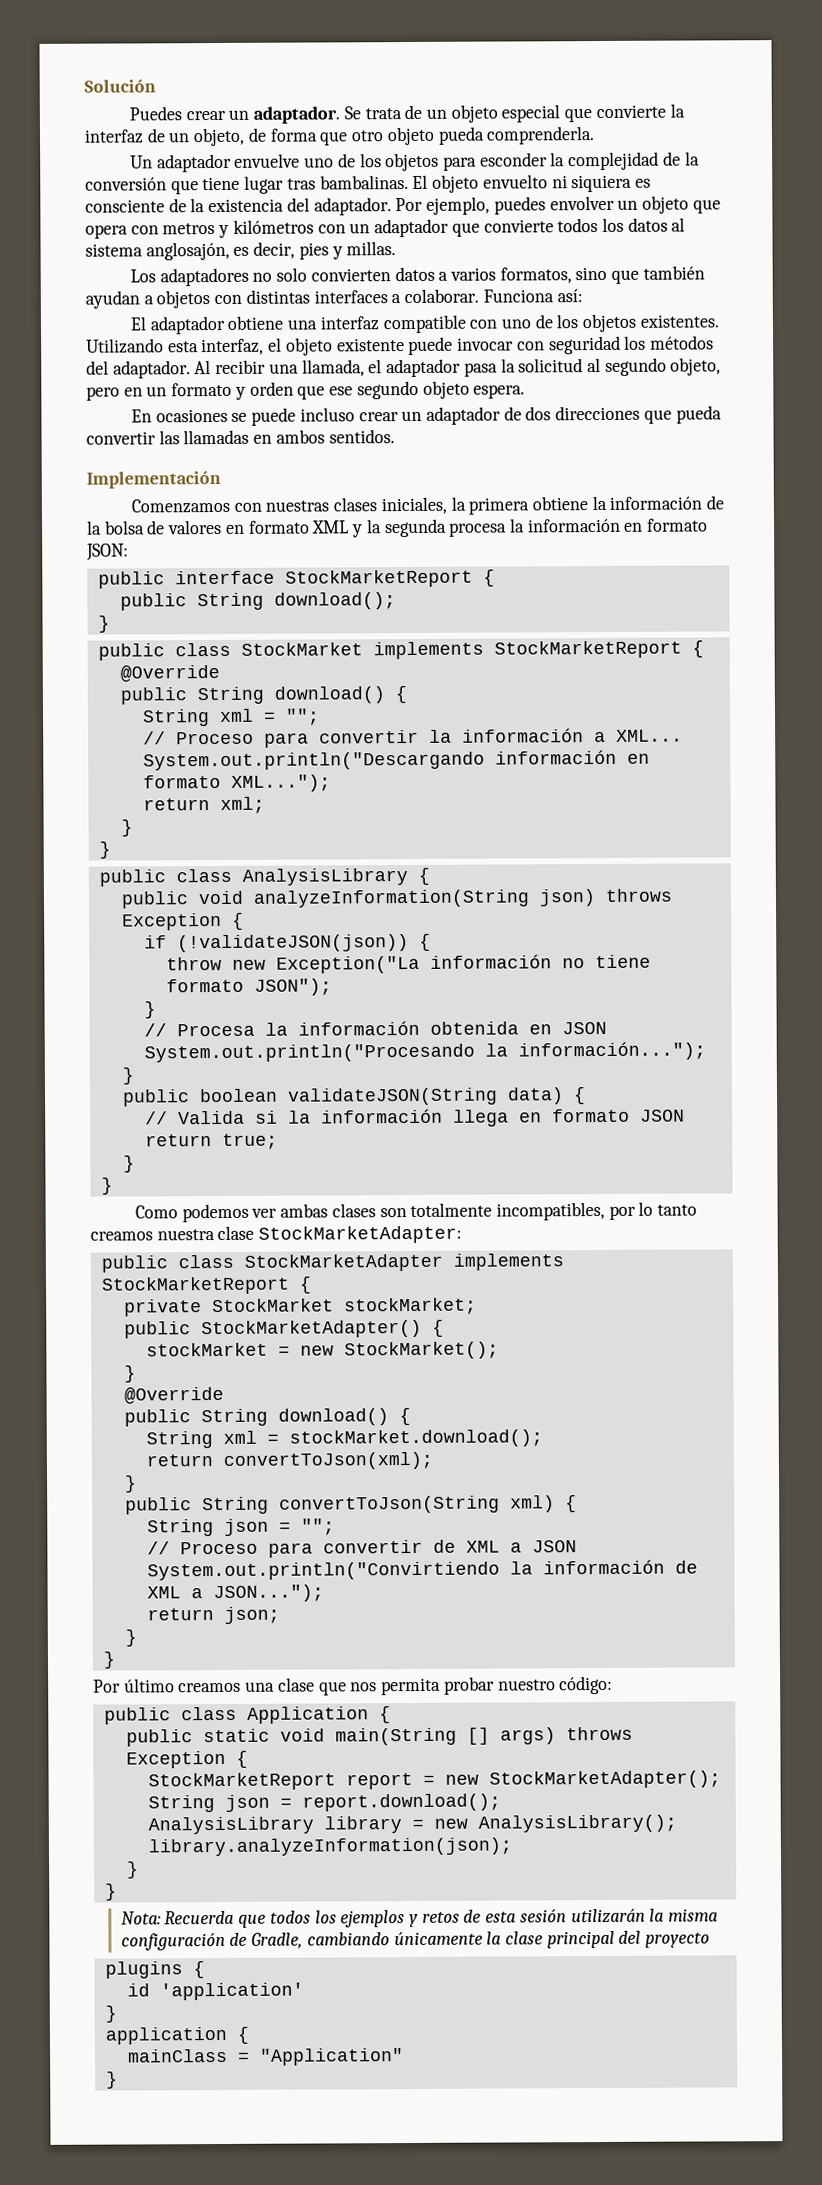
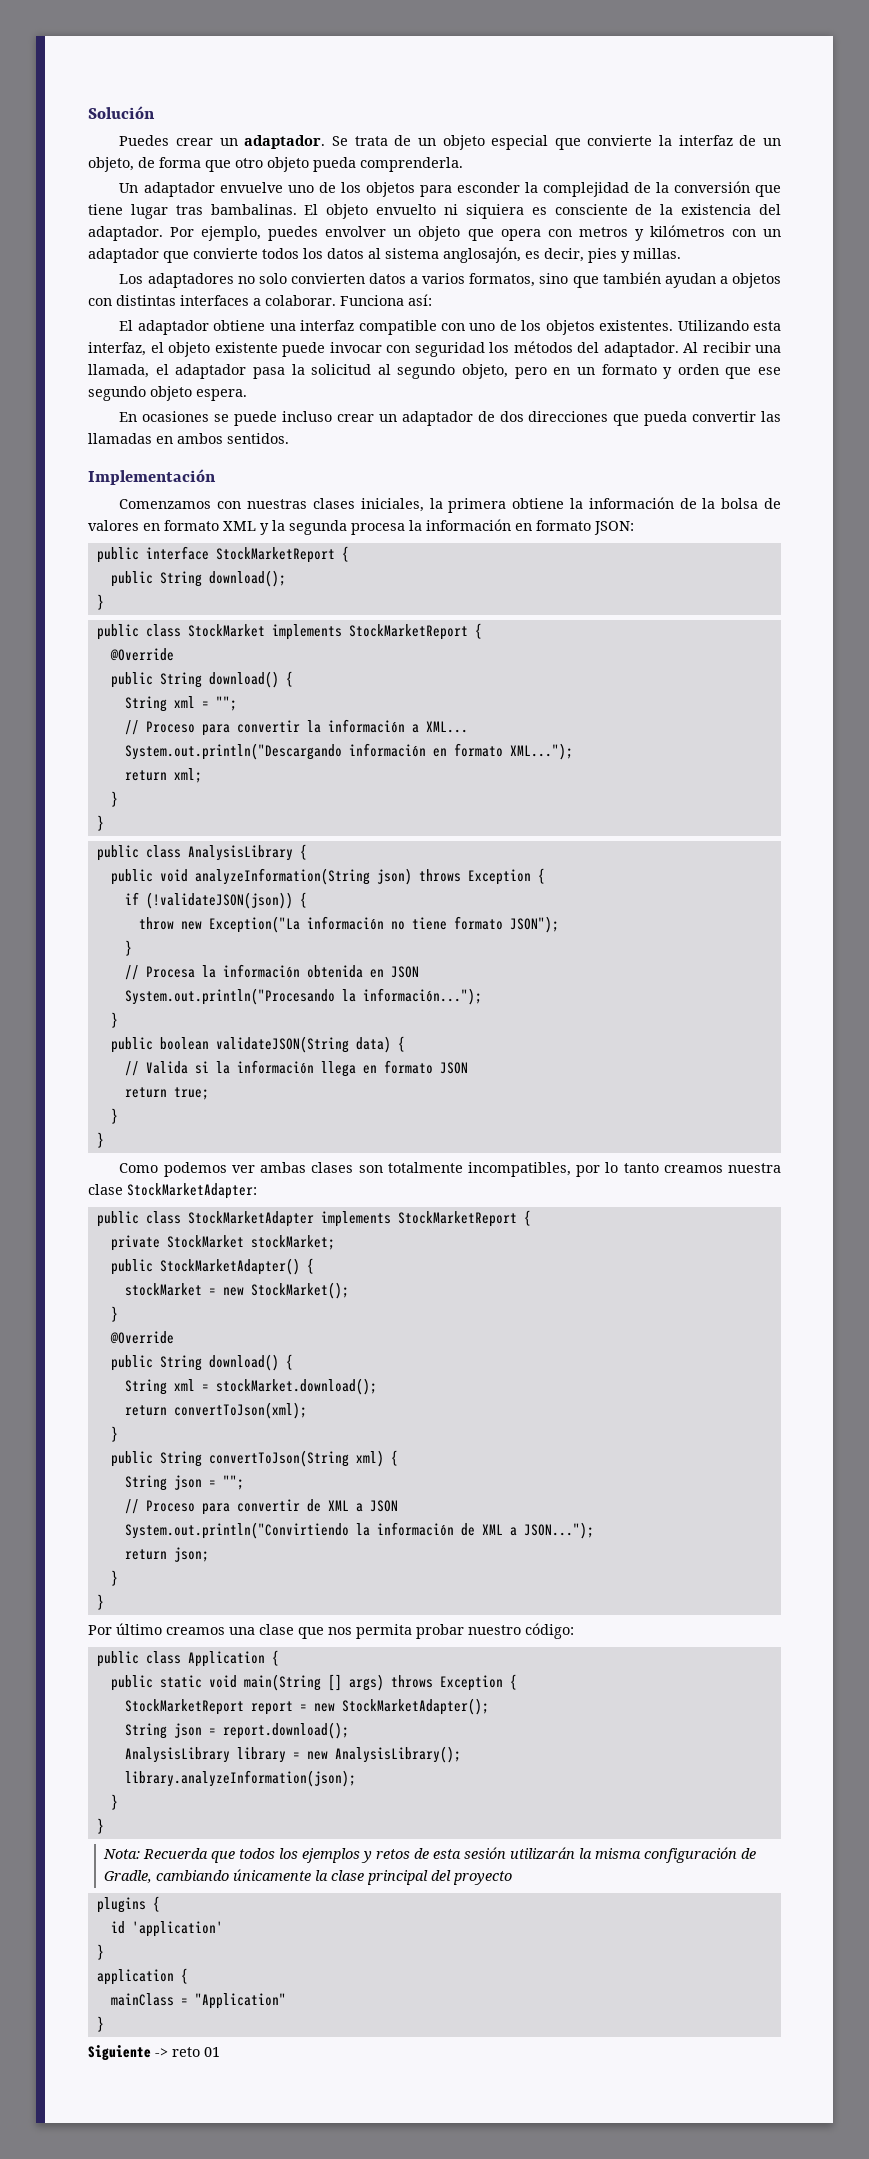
+ Siguiente -> reto 01

